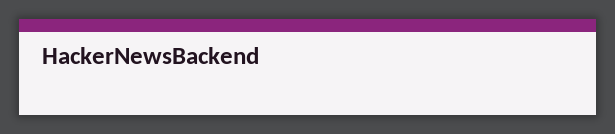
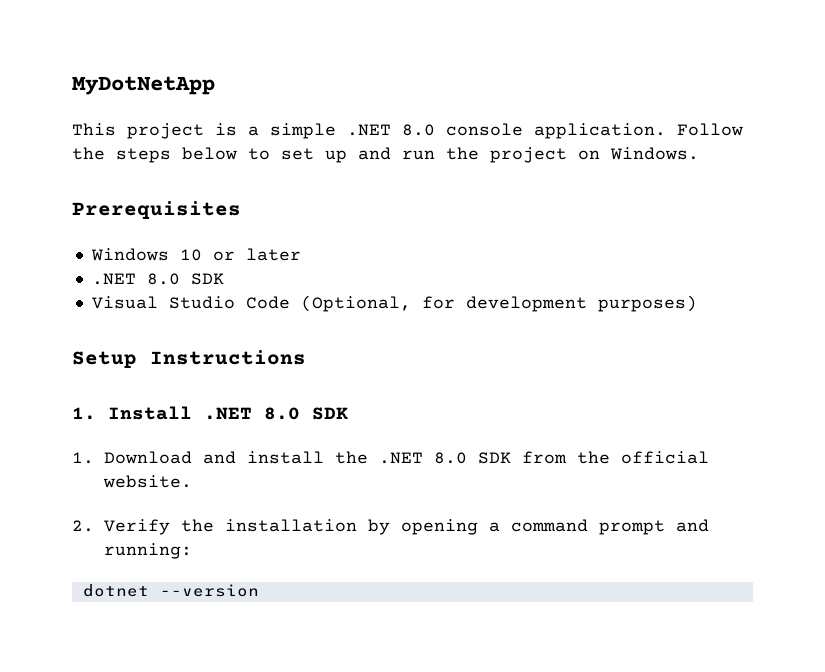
- HackerNewsBackend
+ MyDotNetApp
+ This project is a simple .NET 8.0 console application. Follow the steps below to set up and run the project on Windows.
+ Prerequisites
+ Windows 10 or later
+ .NET 8.0 SDK
+ Visual Studio Code (Optional, for development purposes)
+ Setup Instructions
+ 1. Install .NET 8.0 SDK
+ 1. Download and install the .NET 8.0 SDK from the official website.
+ 2. Verify the installation by opening a command prompt and running:
+ dotnet --version

